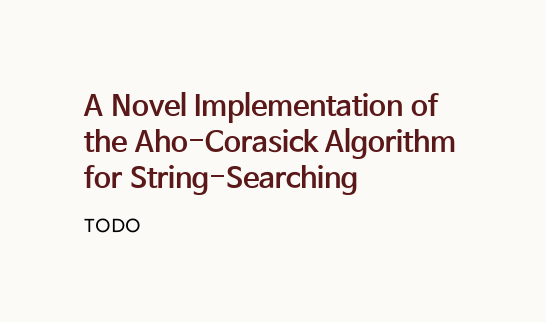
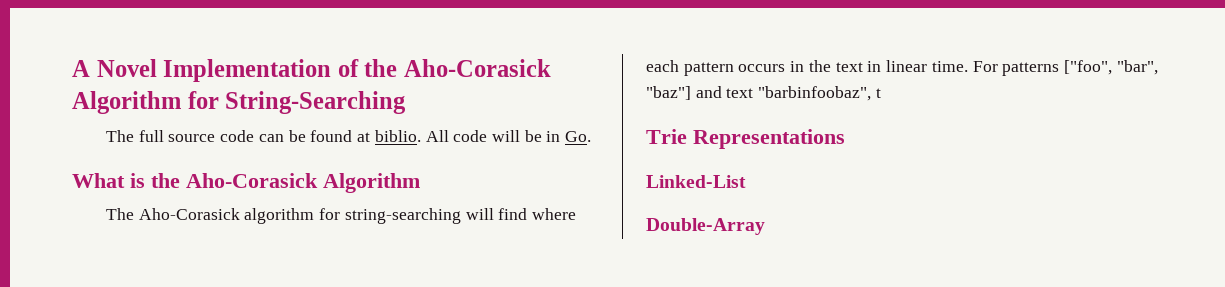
- TODO
+ The full source code can be found at biblio. All code will be in Go.
+ What is the Aho-Corasick Algorithm
+ The Aho-Corasick algorithm for string-searching will find where each pattern occurs in the text in linear time. For patterns ["foo", "bar", "baz"] and text "barbinfoobaz", t
+ Trie Representations
+ Linked-List
+ Double-Array

